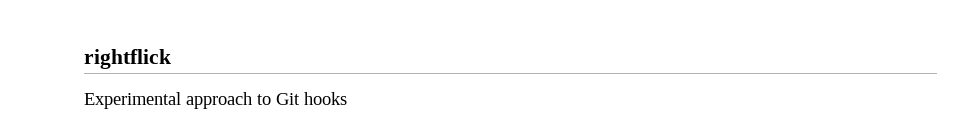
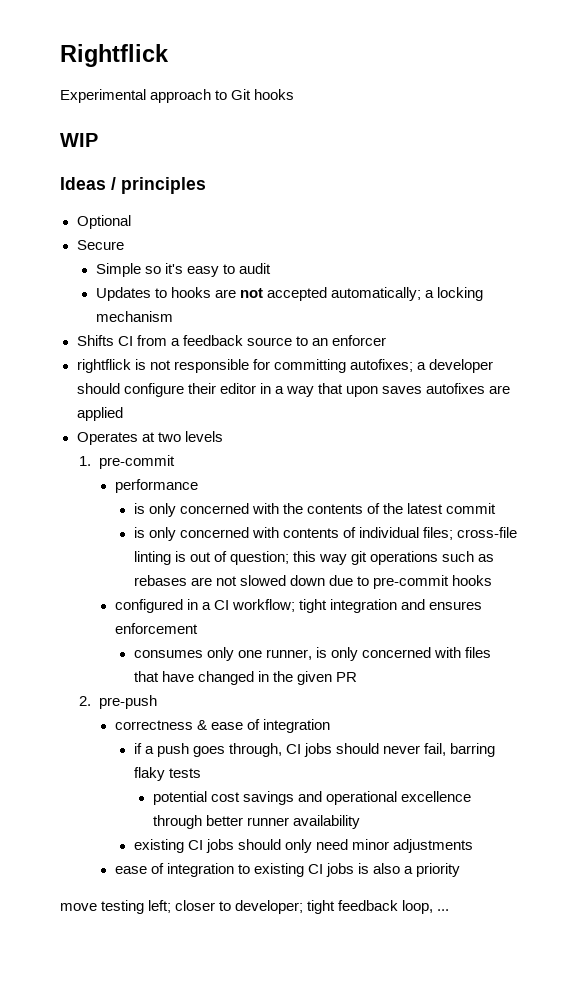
- rightflick
+ Rightflick
+ WIP
+ Ideas / principles
+ Optional
+ Secure
+ Simple so it's easy to audit
+ Updates to hooks are not accepted automatically; a locking mechanism
+ Shifts CI from a feedback source to an enforcer
+ rightflick is not responsible for committing autofixes; a developer should configure their editor in a way that upon saves autofixes are applied
+ Operates at two levels
+ 1. pre-commit
+ performance
+ is only concerned with the contents of the latest commit
+ is only concerned with contents of individual files; cross-file linting is out of question; this way git operations such as rebases are not slowed down due to pre-commit hooks
+ configured in a CI workflow; tight integration and ensures enforcement
+ consumes only one runner, is only concerned with files that have changed in the given PR
+ 2. pre-push
+ correctness & ease of integration
+ if a push goes through, CI jobs should never fail, barring flaky tests
+ potential cost savings and operational excellence through better runner availability
+ existing CI jobs should only need minor adjustments
+ ease of integration to existing CI jobs is also a priority
+ move testing left; closer to developer; tight feedback loop, ...

